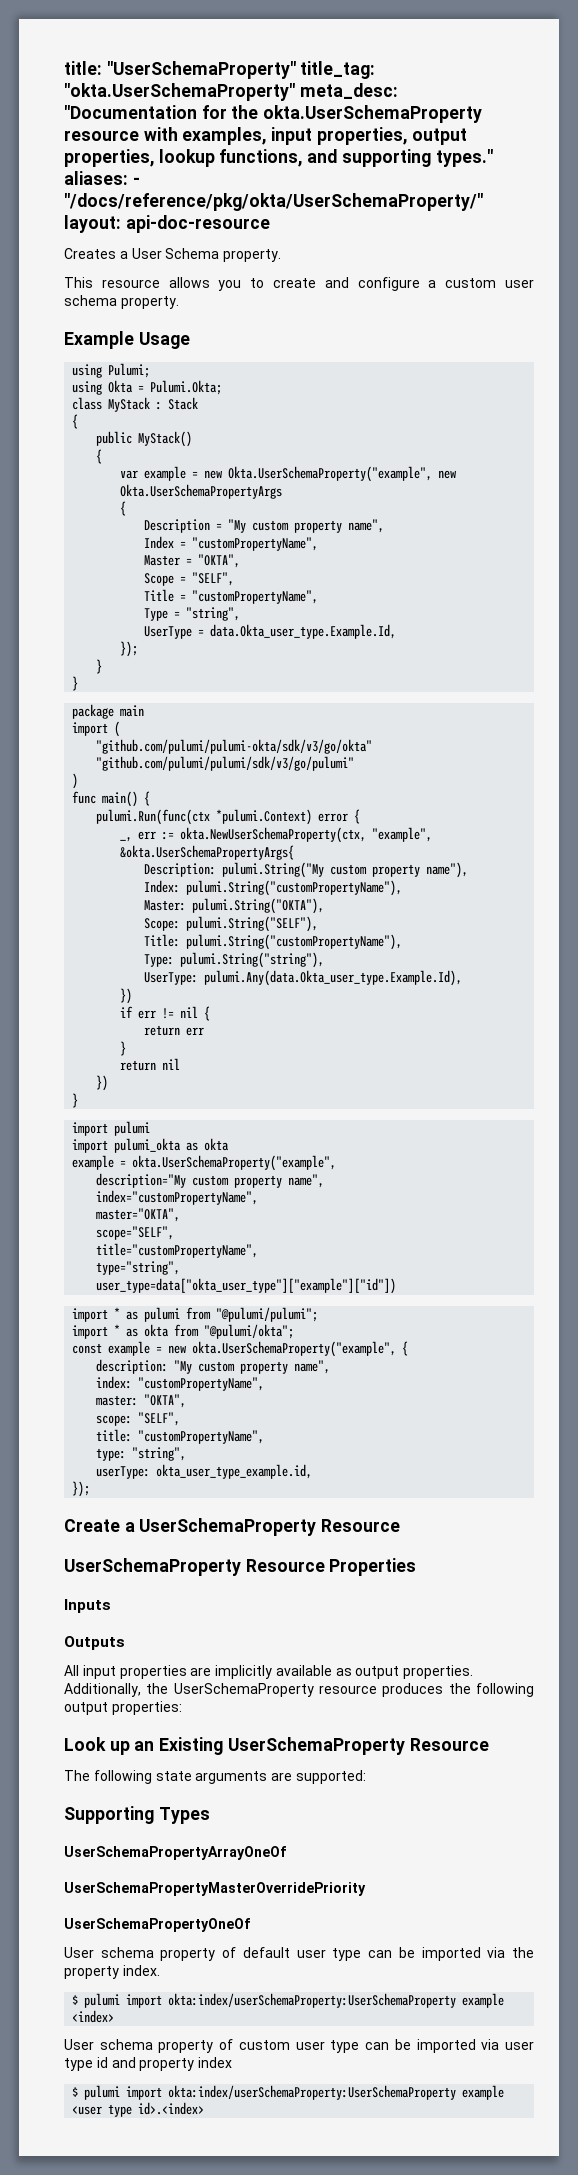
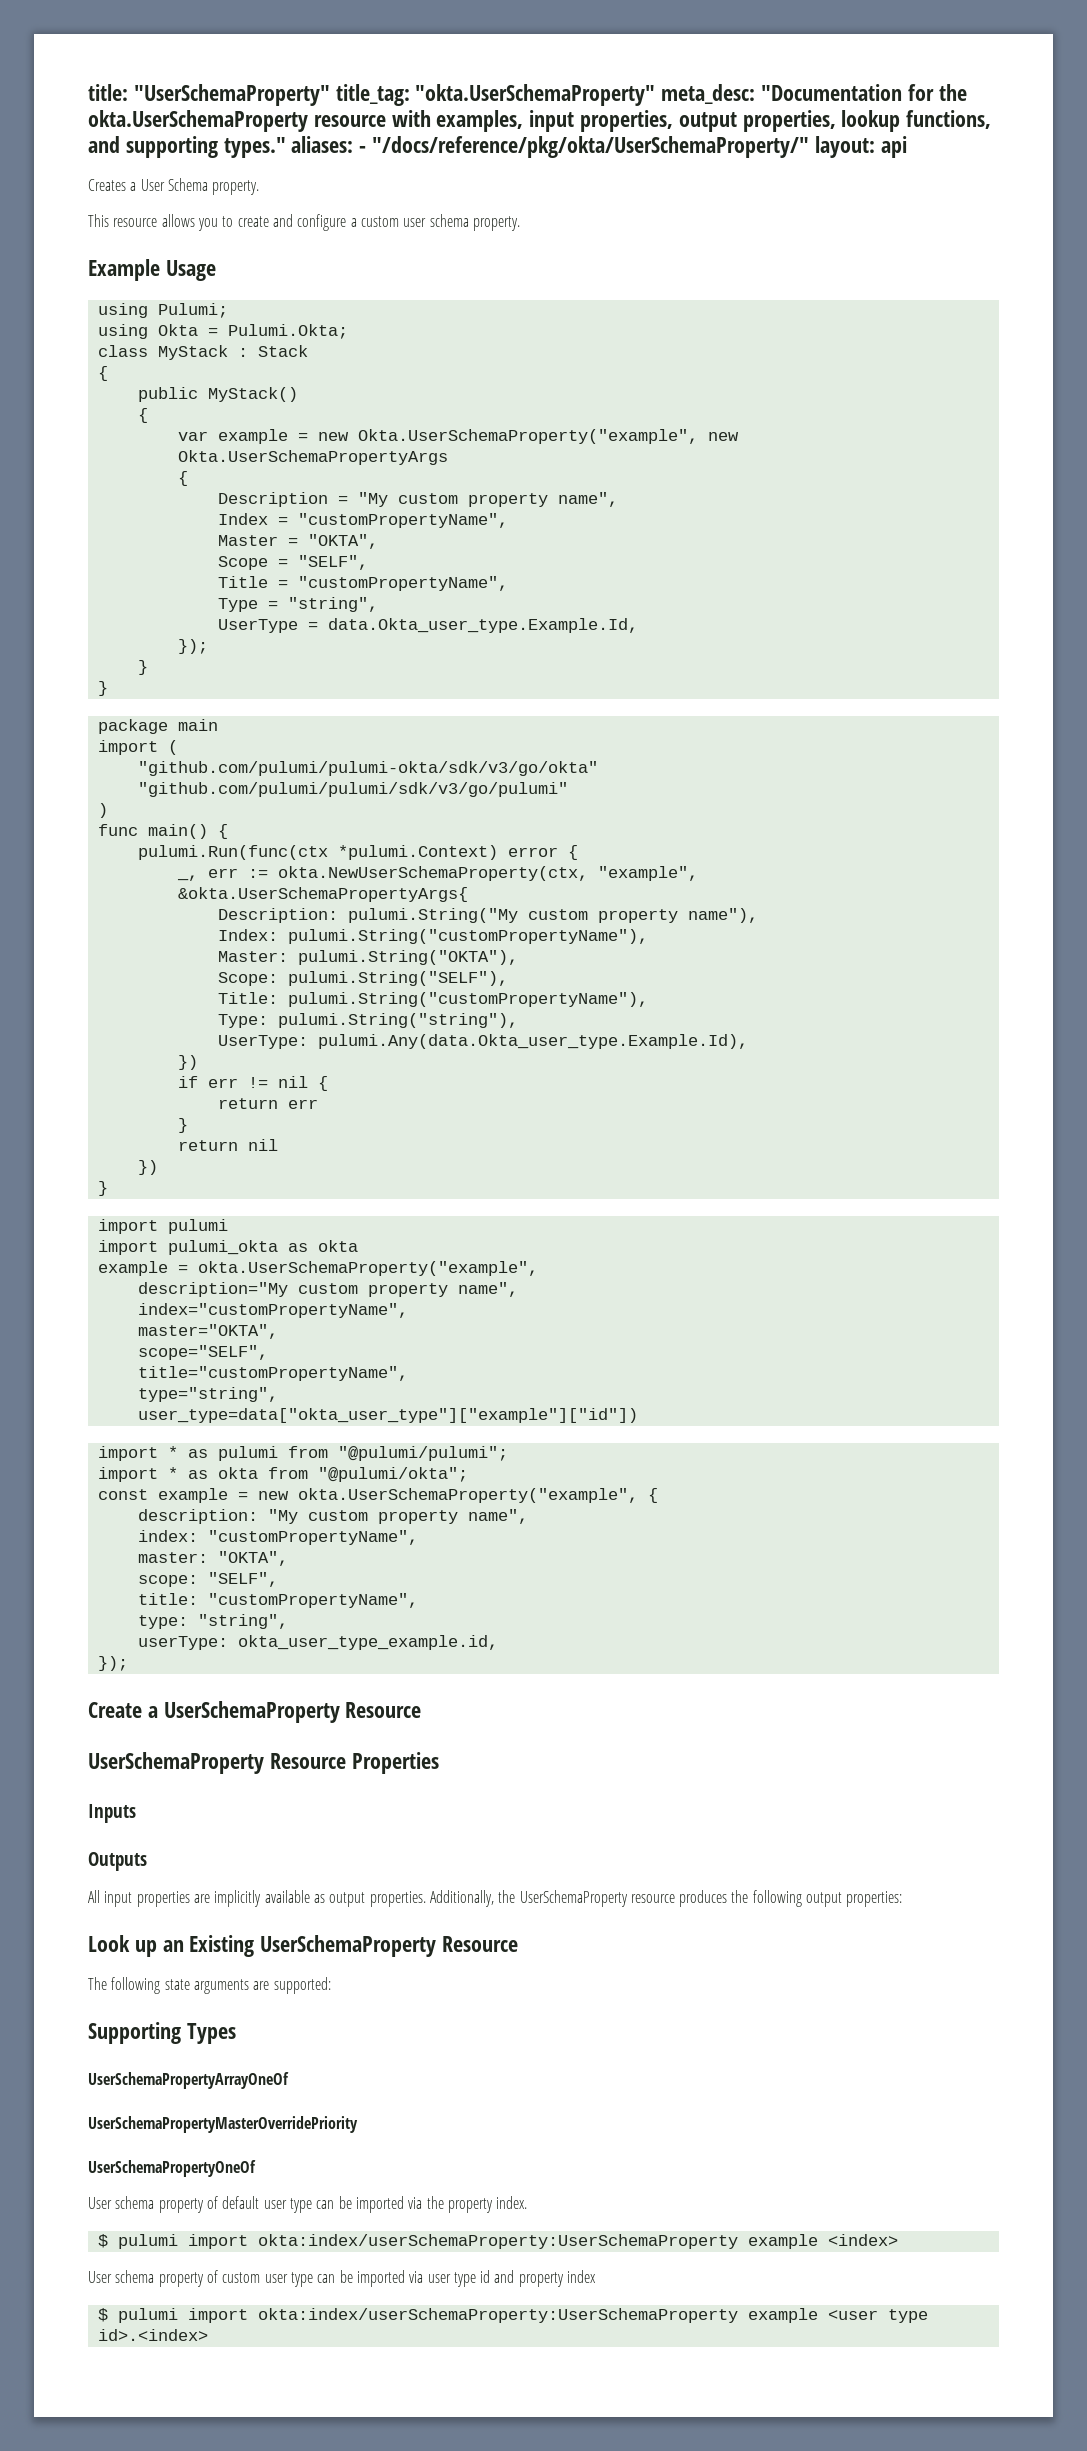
- title: "UserSchemaProperty" title_tag: "okta.UserSchemaProperty" meta_desc: "Documentation for the okta.UserSchemaProperty resource with examples, input properties, output properties, lookup functions, and supporting types." aliases: - "/docs/reference/pkg/okta/UserSchemaProperty/" layout: api-doc-resource
+ title: "UserSchemaProperty" title_tag: "okta.UserSchemaProperty" meta_desc: "Documentation for the okta.UserSchemaProperty resource with examples, input properties, output properties, lookup functions, and supporting types." aliases: - "/docs/reference/pkg/okta/UserSchemaProperty/" layout: api

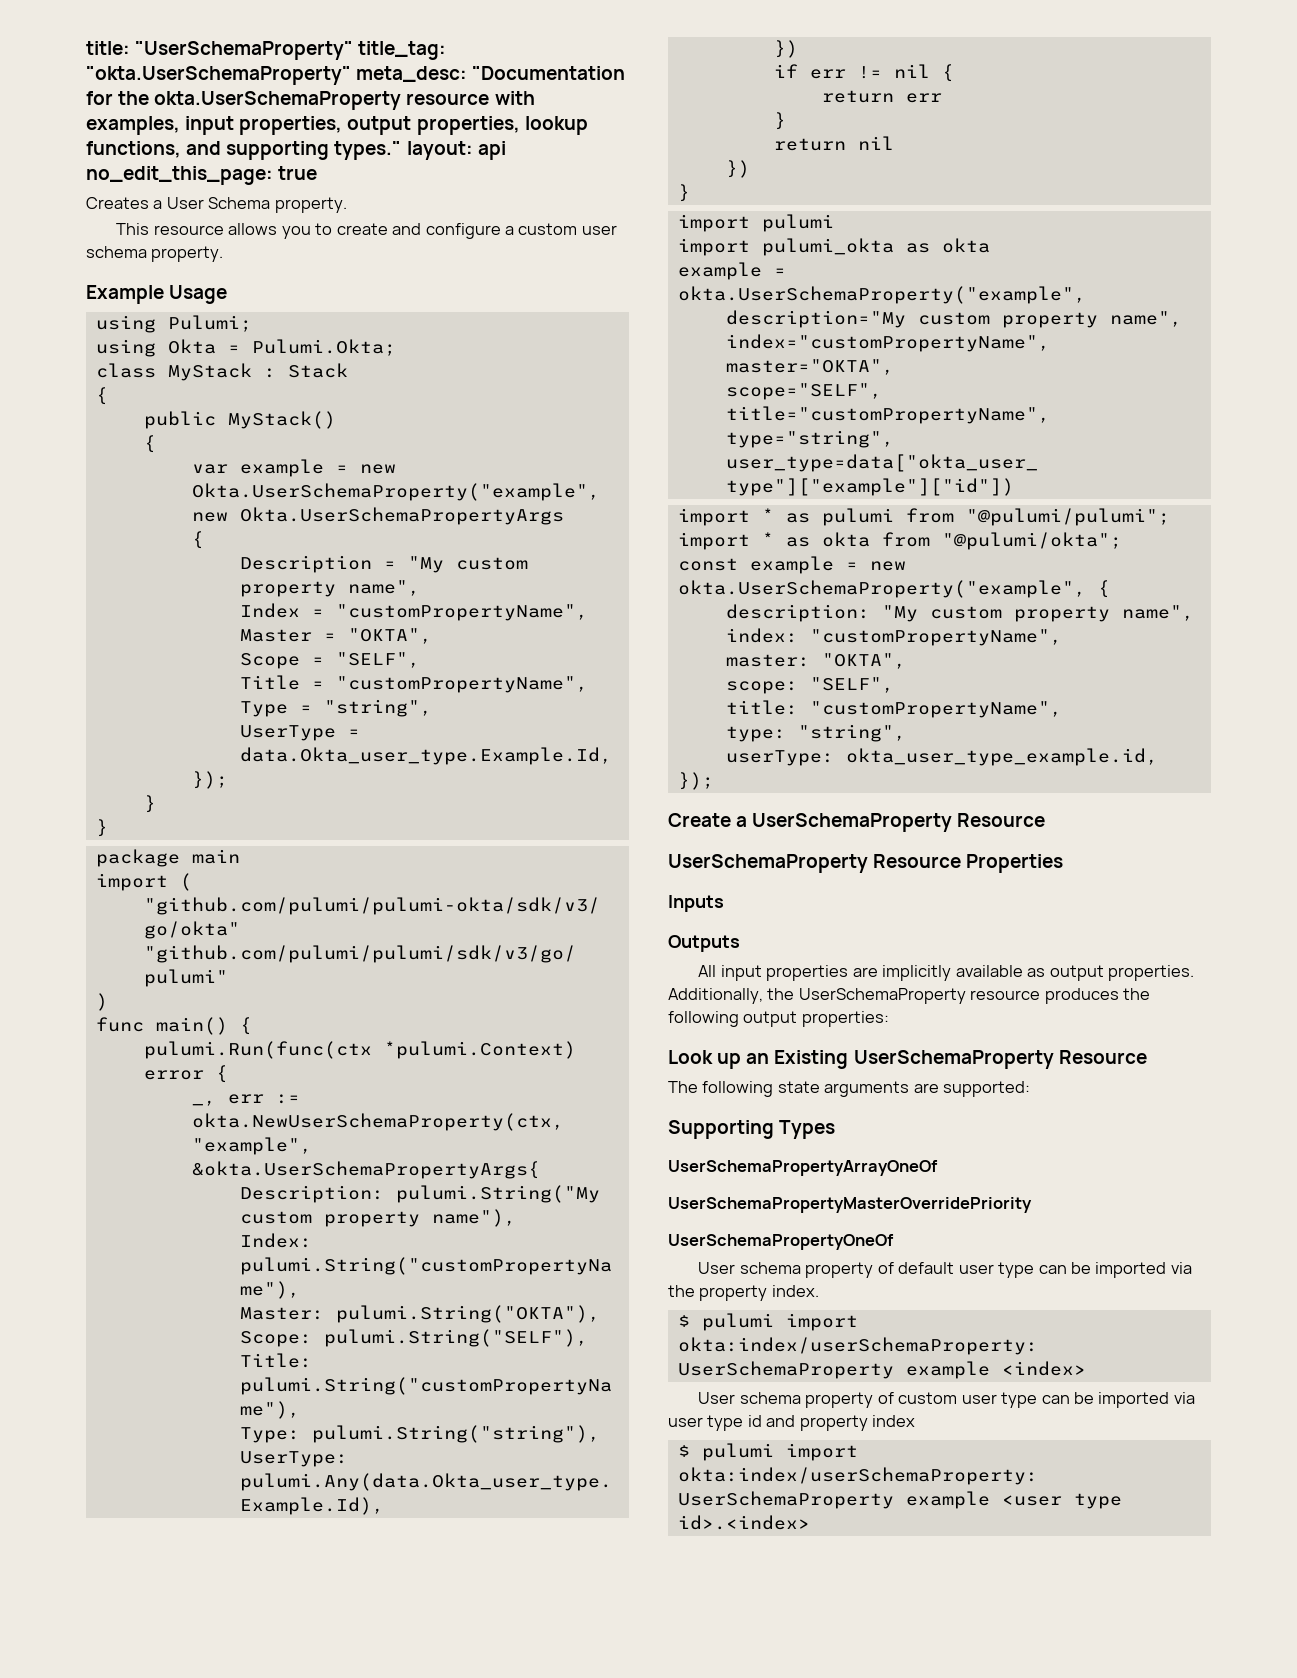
- title: "UserSchemaProperty" title_tag: "okta.UserSchemaProperty" meta_desc: "Documentation for the okta.UserSchemaProperty resource with examples, input properties, output properties, lookup functions, and supporting types." aliases: - "/docs/reference/pkg/okta/UserSchemaProperty/" layout: api
+ title: "UserSchemaProperty" title_tag: "okta.UserSchemaProperty" meta_desc: "Documentation for the okta.UserSchemaProperty resource with examples, input properties, output properties, lookup functions, and supporting types." layout: api no_edit_this_page: true

